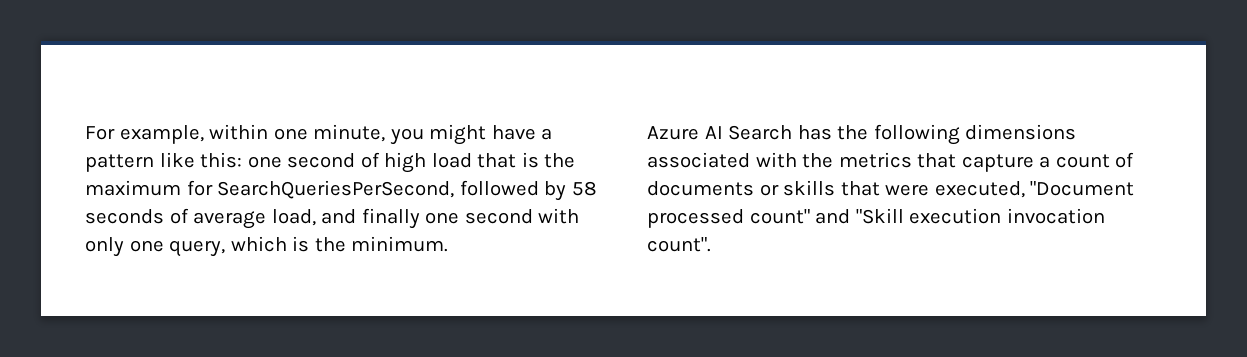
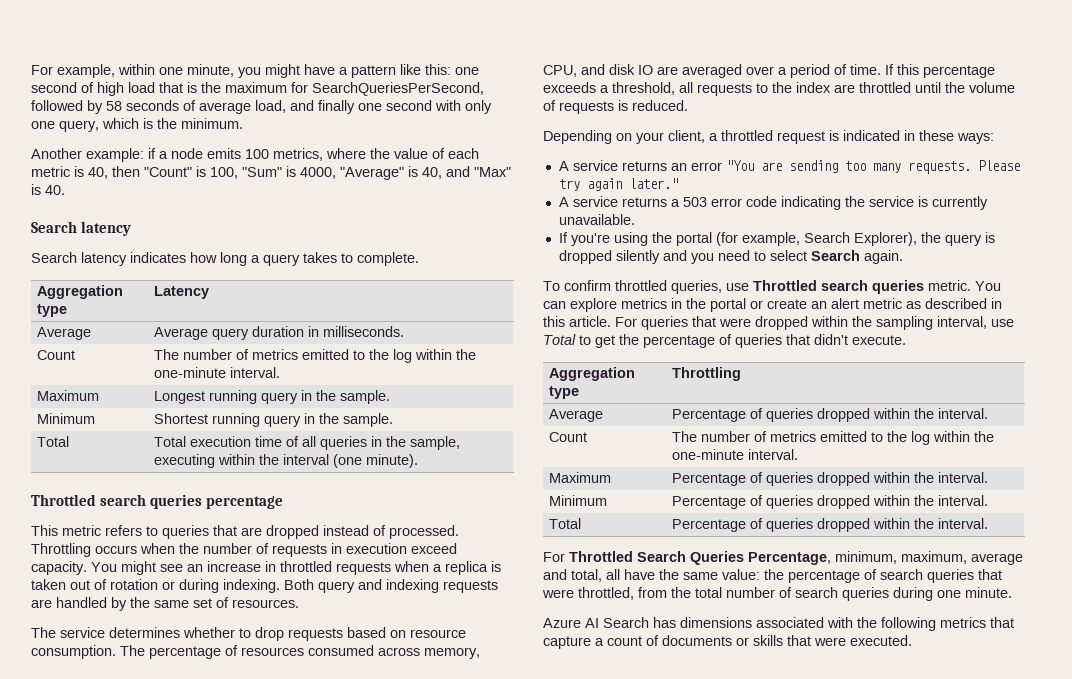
+ Another example: if a node emits 100 metrics, where the value of each metric is 40, then "Count" is 100, "Sum" is 4000, "Average" is 40, and "Max" is 40.
+ Search latency
+ Search latency indicates how long a query takes to complete.
+ Aggregation type | Latency
+ Average | Average query duration in milliseconds.
+ Count | The number of metrics emitted to the log within the one-minute interval.
+ Maximum | Longest running query in the sample.
+ Minimum | Shortest running query in the sample.
+ Total | Total execution time of all queries in the sample, executing within the interval (one minute).
+ Throttled search queries percentage
+ This metric refers to queries that are dropped instead of processed. Throttling occurs when the number of requests in execution exceed capacity. You might see an increase in throttled requests when a replica is taken out of rotation or during indexing. Both query and indexing requests are handled by the same set of resources.
+ The service determines whether to drop requests based on resource consumption. The percentage of resources consumed across memory, CPU, and disk IO are averaged over a period of time. If this percentage exceeds a threshold, all requests to the index are throttled until the volume of requests is reduced.
+ Depending on your client, a throttled request is indicated in these ways:
+ A service returns an error "You are sending too many requests. Please try again later."
+ A service returns a 503 error code indicating the service is currently unavailable.
+ If you're using the portal (for example, Search Explorer), the query is dropped silently and you need to select Search again.
+ To confirm throttled queries, use Throttled search queries metric. You can explore metrics in the portal or create an alert metric as described in this article. For queries that were dropped within the sampling interval, use Total to get the percentage of queries that didn't execute.
+ Aggregation type | Throttling
+ Average | Percentage of queries dropped within the interval.
+ Count | The number of metrics emitted to the log within the one-minute interval.
+ Maximum | Percentage of queries dropped within the interval.
+ Minimum | Percentage of queries dropped within the interval.
+ Total | Percentage of queries dropped within the interval.
+ For Throttled Search Queries Percentage, minimum, maximum, average and total, all have the same value: the percentage of search queries that were throttled, from the total number of search queries during one minute.
- Azure AI Search has the following dimensions associated with the metrics that capture a count of documents or skills that were executed, "Document processed count" and "Skill execution invocation count".
+ Azure AI Search has dimensions associated with the following metrics that capture a count of documents or skills that were executed.

